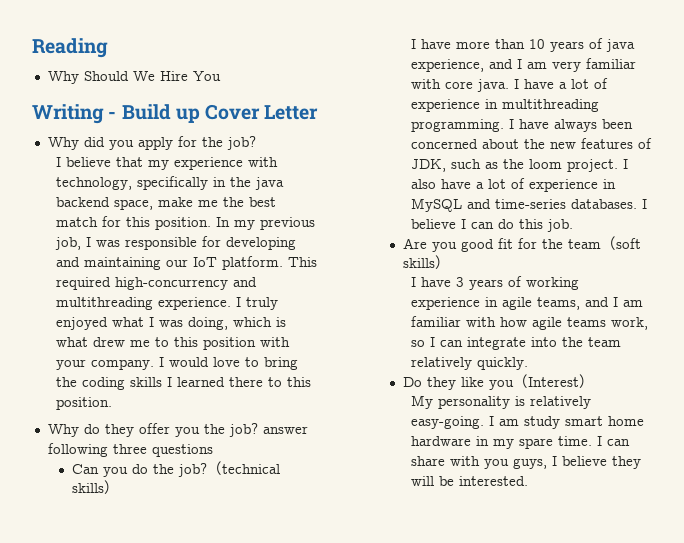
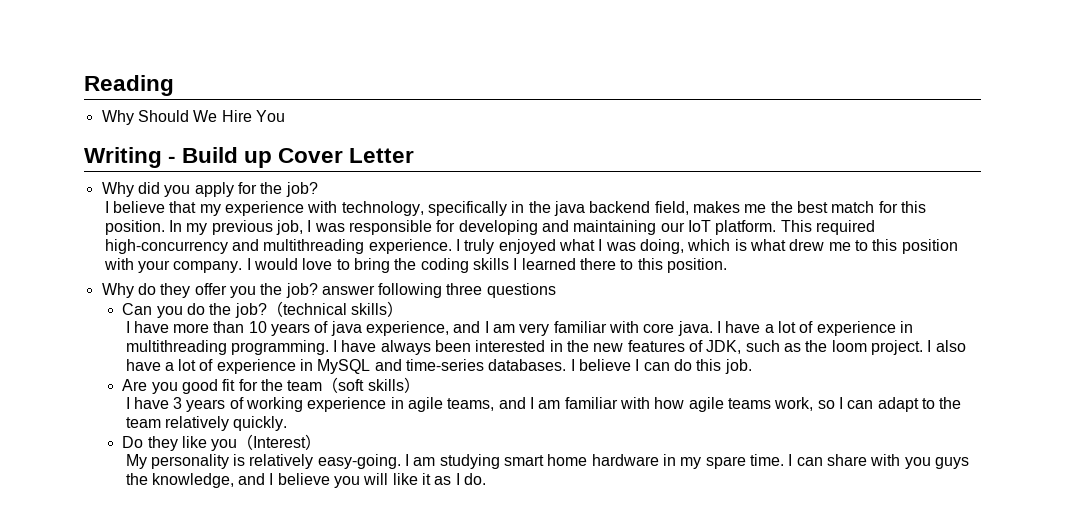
- I believe that my experience with technology, specifically in the java backend space, make me the best match for this position.
+ I believe that my experience with technology, specifically in the java backend field, makes me the best match for this position.
- I have always been concerned about the new features of JDK, such as the loom project.
+ I have always been interested in the new features of JDK, such as the loom project.
- I have 3 years of working experience in agile teams, and I am familiar with how agile teams work, so I can integrate into the team relatively quickly.
+ I have 3 years of working experience in agile teams, and I am familiar with how agile teams work, so I can adapt to the team relatively quickly.
- I am study smart home hardware in my spare time.
+ I am studying smart home hardware in my spare time.
- I can share with you guys, I believe they will be interested.
+ I can share with you guys the knowledge, and I believe you will like it as I do.

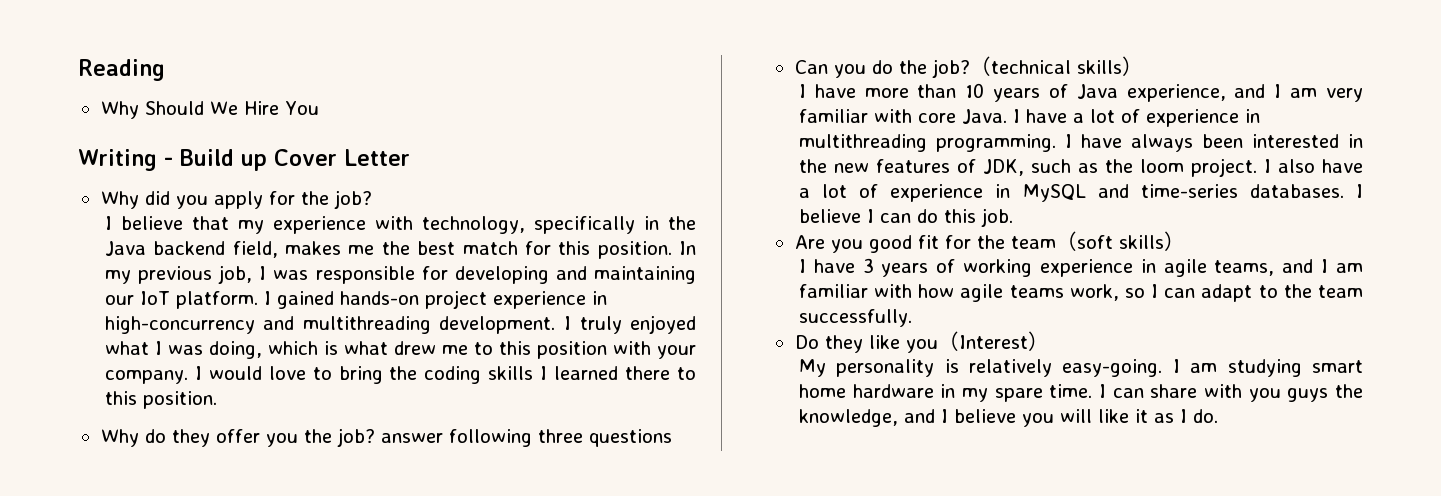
- I believe that my experience with technology, specifically in the java backend field, makes me the best match for this position.
+ I believe that my experience with technology, specifically in the Java backend field, makes me the best match for this position.
- This required high-concurrency and multithreading experience.
+ I gained hands-on project experience in high-concurrency and multithreading development.
- I have more than 10 years of java experience, and I am very familiar with core java.
+ I have more than 10 years of Java experience, and I am very familiar with core Java.
- I have 3 years of working experience in agile teams, and I am familiar with how agile teams work, so I can adapt to the team relatively quickly.
+ I have 3 years of working experience in agile teams, and I am familiar with how agile teams work, so I can adapt to the team successfully.

